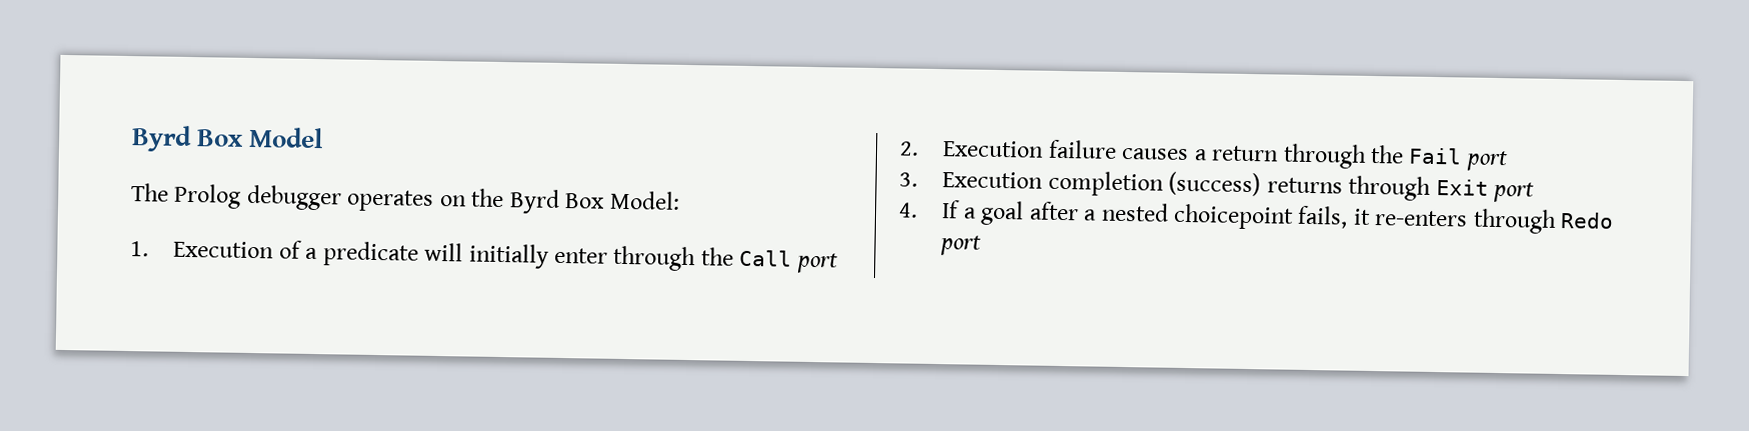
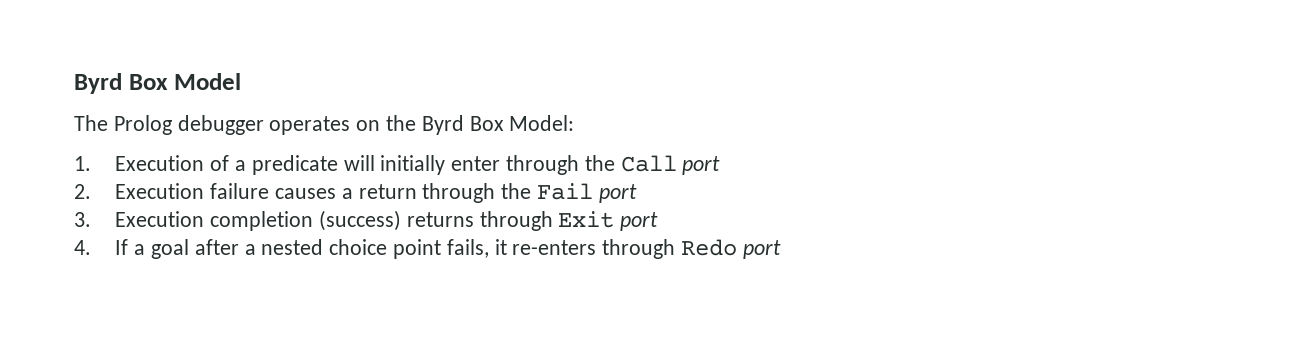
- 4. If a goal after a nested choicepoint fails, it re-enters through Redo port
+ 4. If a goal after a nested choice point fails, it re-enters through Redo port

